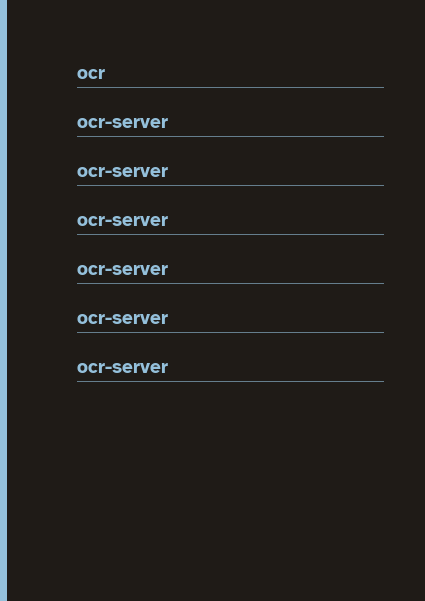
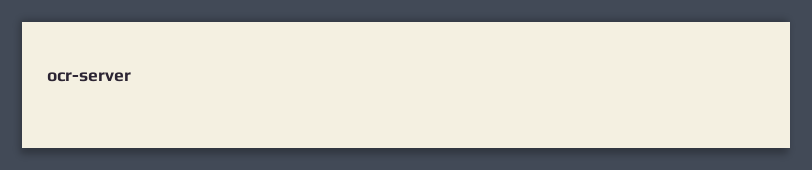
- ocr
- ocr-server
- ocr-server
- ocr-server
- ocr-server
- ocr-server

